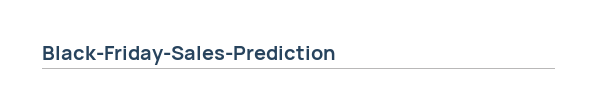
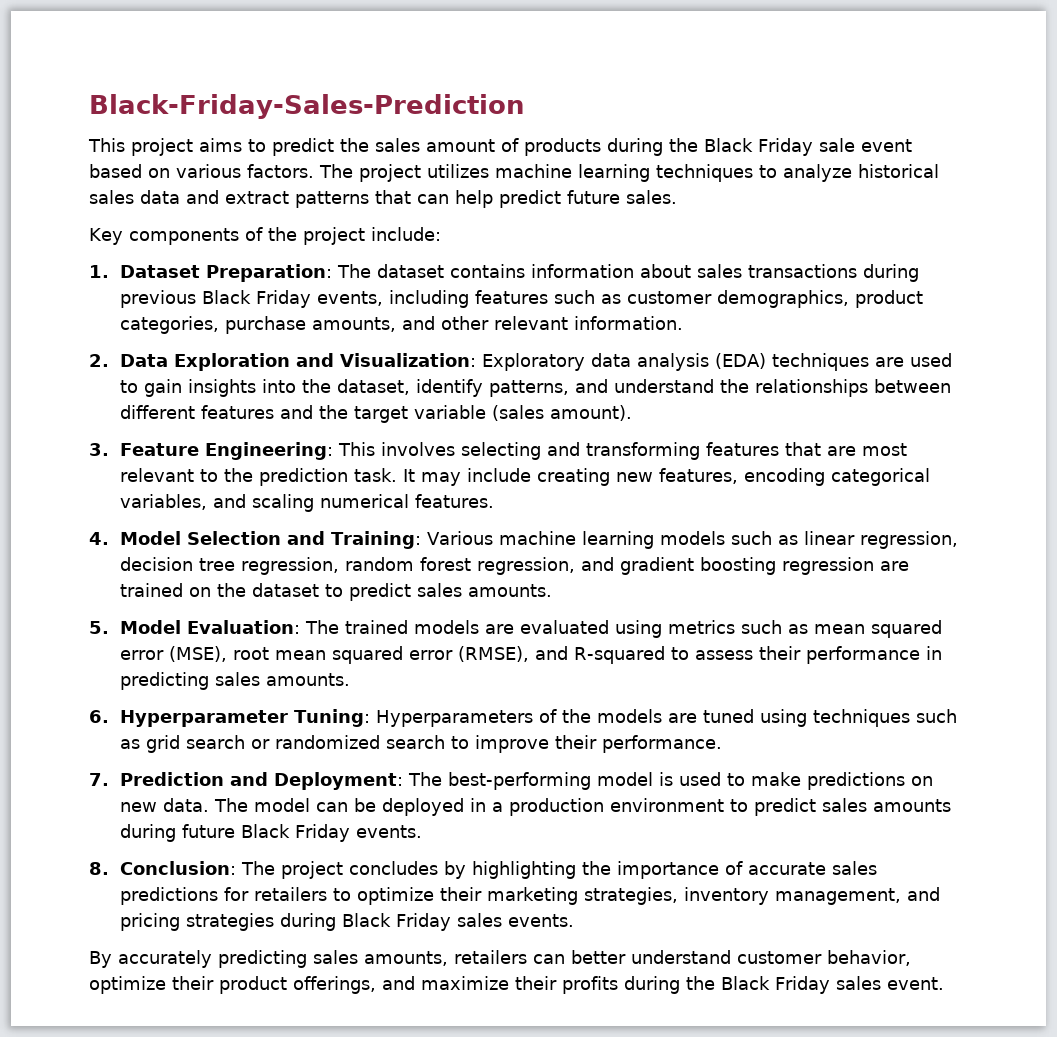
+ This project aims to predict the sales amount of products during the Black Friday sale event based on various factors. The project utilizes machine learning techniques to analyze historical sales data and extract patterns that can help predict future sales.
+ Key components of the project include:
+ 1. Dataset Preparation: The dataset contains information about sales transactions during previous Black Friday events, including features such as customer demographics, product categories, purchase amounts, and other relevant information.
+ 2. Data Exploration and Visualization: Exploratory data analysis (EDA) techniques are used to gain insights into the dataset, identify patterns, and understand the relationships between different features and the target variable (sales amount).
+ 3. Feature Engineering: This involves selecting and transforming features that are most relevant to the prediction task. It may include creating new features, encoding categorical variables, and scaling numerical features.
+ 4. Model Selection and Training: Various machine learning models such as linear regression, decision tree regression, random forest regression, and gradient boosting regression are trained on the dataset to predict sales amounts.
+ 5. Model Evaluation: The trained models are evaluated using metrics such as mean squared error (MSE), root mean squared error (RMSE), and R-squared to assess their performance in predicting sales amounts.
+ 6. Hyperparameter Tuning: Hyperparameters of the models are tuned using techniques such as grid search or randomized search to improve their performance.
+ 7. Prediction and Deployment: The best-performing model is used to make predictions on new data. The model can be deployed in a production environment to predict sales amounts during future Black Friday events.
+ 8. Conclusion: The project concludes by highlighting the importance of accurate sales predictions for retailers to optimize their marketing strategies, inventory management, and pricing strategies during Black Friday sales events.
+ By accurately predicting sales amounts, retailers can better understand customer behavior, optimize their product offerings, and maximize their profits during the Black Friday sales event.

